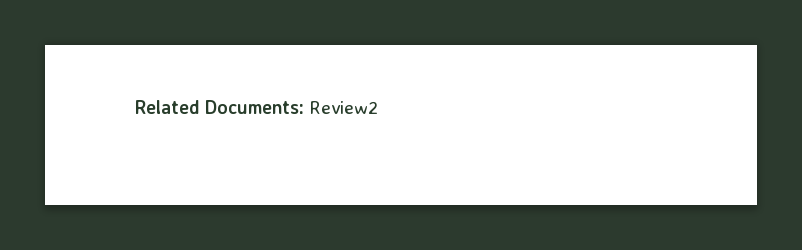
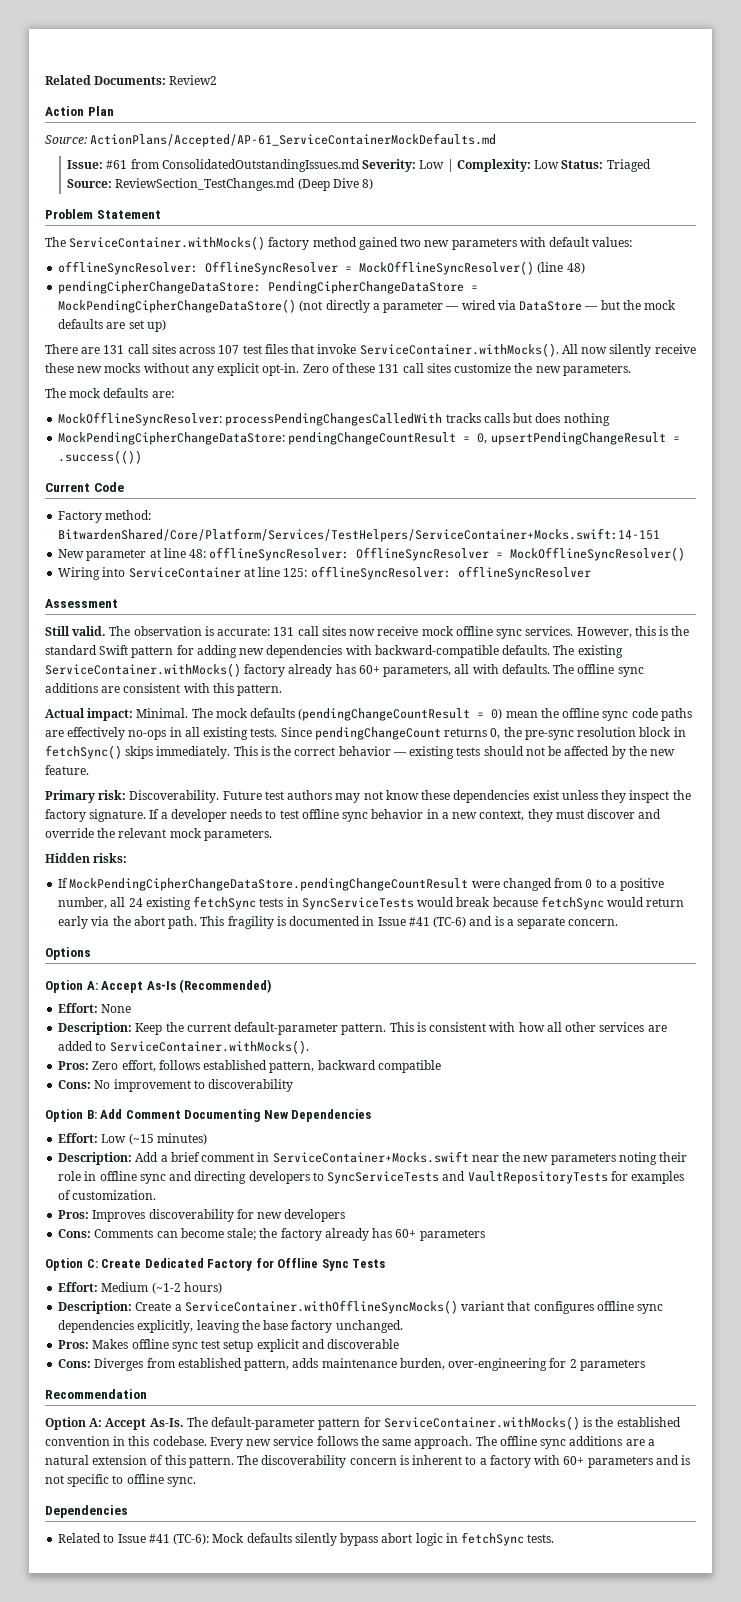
+ Action Plan
+ Source: ActionPlans/Accepted/AP-61_ServiceContainerMockDefaults.md
+ Issue: #61 from ConsolidatedOutstandingIssues.md Severity: Low | Complexity: Low Status: Triaged Source: ReviewSection_TestChanges.md (Deep Dive 8)
+ Problem Statement
+ The ServiceContainer.withMocks() factory method gained two new parameters with default values:
+ offlineSyncResolver: OfflineSyncResolver = MockOfflineSyncResolver() (line 48)
+ pendingCipherChangeDataStore: PendingCipherChangeDataStore = MockPendingCipherChangeDataStore() (not directly a parameter — wired via DataStore — but the mock defaults are set up)
+ There are 131 call sites across 107 test files that invoke ServiceContainer.withMocks(). All now silently receive these new mocks without any explicit opt-in. Zero of these 131 call sites customize the new parameters.
+ The mock defaults are:
+ MockOfflineSyncResolver: processPendingChangesCalledWith tracks calls but does nothing
+ MockPendingCipherChangeDataStore: pendingChangeCountResult = 0, upsertPendingChangeResult = .success(())
+ Current Code
+ Factory method: BitwardenShared/Core/Platform/Services/TestHelpers/ServiceContainer+Mocks.swift:14-151
+ New parameter at line 48: offlineSyncResolver: OfflineSyncResolver = MockOfflineSyncResolver()
+ Wiring into ServiceContainer at line 125: offlineSyncResolver: offlineSyncResolver
+ Assessment
+ Still valid. The observation is accurate: 131 call sites now receive mock offline sync services. However, this is the standard Swift pattern for adding new dependencies with backward-compatible defaults. The existing ServiceContainer.withMocks() factory already has 60+ parameters, all with defaults. The offline sync additions are consistent with this pattern.
+ Actual impact: Minimal. The mock defaults (pendingChangeCountResult = 0) mean the offline sync code paths are effectively no-ops in all existing tests. Since pendingChangeCount returns 0, the pre-sync resolution block in fetchSync() skips immediately. This is the correct behavior — existing tests should not be affected by the new feature.
+ Primary risk: Discoverability. Future test authors may not know these dependencies exist unless they inspect the factory signature. If a developer needs to test offline sync behavior in a new context, they must discover and override the relevant mock parameters.
+ Hidden risks:
+ If MockPendingCipherChangeDataStore.pendingChangeCountResult were changed from 0 to a positive number, all 24 existing fetchSync tests in SyncServiceTests would break because fetchSync would return early via the abort path. This fragility is documented in Issue #41 (TC-6) and is a separate concern.
+ Options
+ Option A: Accept As-Is (Recommended)
+ Effort: None
+ Description: Keep the current default-parameter pattern. This is consistent with how all other services are added to ServiceContainer.withMocks().
+ Pros: Zero effort, follows established pattern, backward compatible
+ Cons: No improvement to discoverability
+ Option B: Add Comment Documenting New Dependencies
+ Effort: Low (~15 minutes)
+ Description: Add a brief comment in ServiceContainer+Mocks.swift near the new parameters noting their role in offline sync and directing developers to SyncServiceTests and VaultRepositoryTests for examples of customization.
+ Pros: Improves discoverability for new developers
+ Cons: Comments can become stale; the factory already has 60+ parameters
+ Option C: Create Dedicated Factory for Offline Sync Tests
+ Effort: Medium (~1-2 hours)
+ Description: Create a ServiceContainer.withOfflineSyncMocks() variant that configures offline sync dependencies explicitly, leaving the base factory unchanged.
+ Pros: Makes offline sync test setup explicit and discoverable
+ Cons: Diverges from established pattern, adds maintenance burden, over-engineering for 2 parameters
+ Recommendation
+ Option A: Accept As-Is. The default-parameter pattern for ServiceContainer.withMocks() is the established convention in this codebase. Every new service follows the same approach. The offline sync additions are a natural extension of this pattern. The discoverability concern is inherent to a factory with 60+ parameters and is not specific to offline sync.
+ Dependencies
+ Related to Issue #41 (TC-6): Mock defaults silently bypass abort logic in fetchSync tests.

